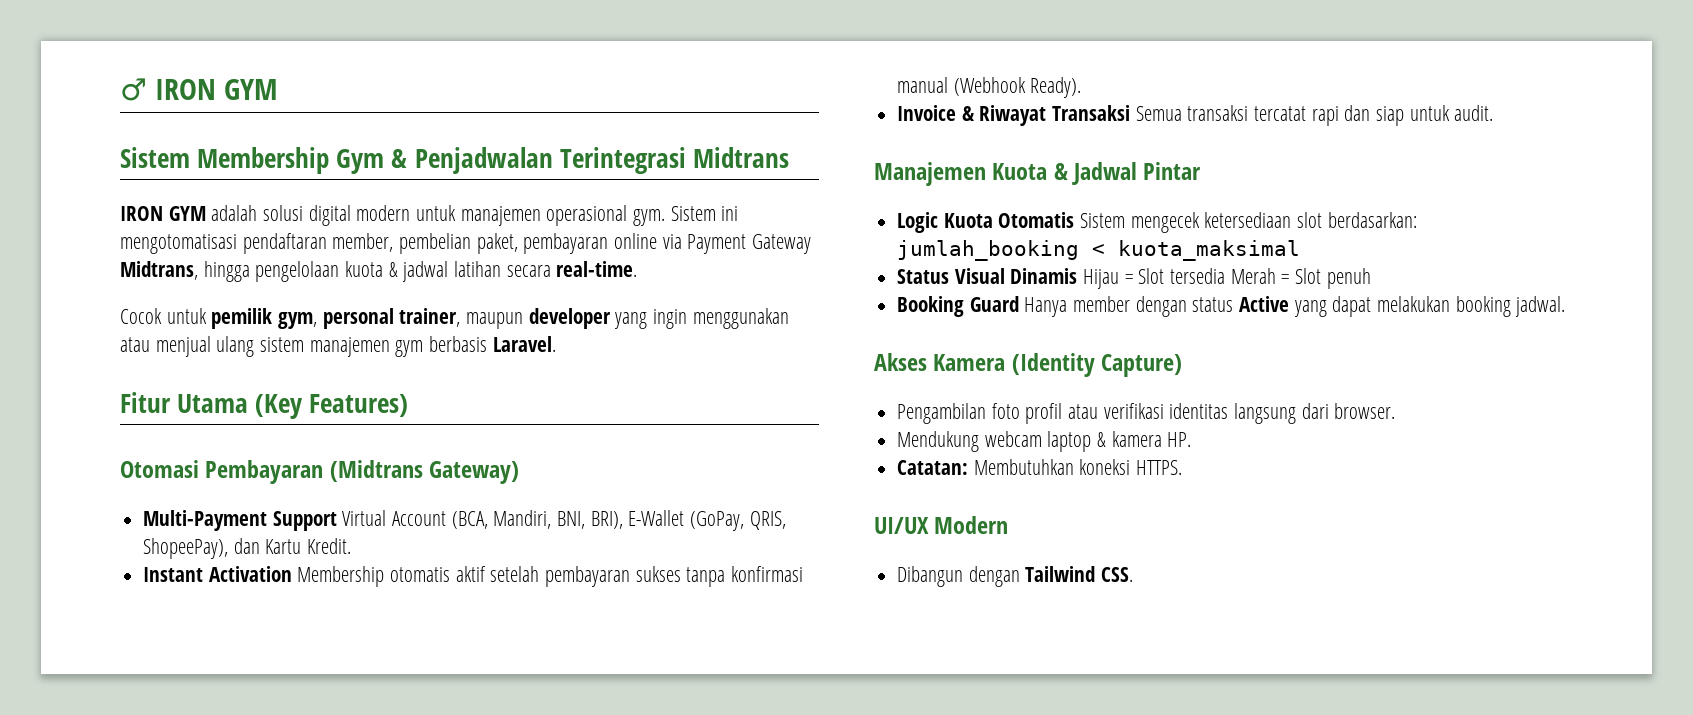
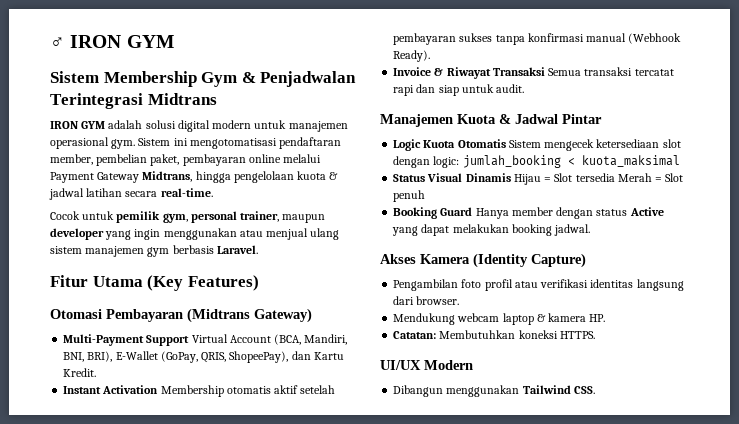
- Sistem ini mengotomatisasi pendaftaran member, pembelian paket, pembayaran online via Payment Gateway Midtrans, hingga pengelolaan kuota & jadwal latihan secara real-time.
+ Sistem ini mengotomatisasi pendaftaran member, pembelian paket, pembayaran online melalui Payment Gateway Midtrans, hingga pengelolaan kuota & jadwal latihan secara real-time.
- Logic Kuota Otomatis Sistem mengecek ketersediaan slot berdasarkan: jumlah_booking < kuota_maksimal
+ Logic Kuota Otomatis Sistem mengecek ketersediaan slot dengan logic: jumlah_booking < kuota_maksimal
- Dibangun dengan Tailwind CSS.
+ Dibangun menggunakan Tailwind CSS.

